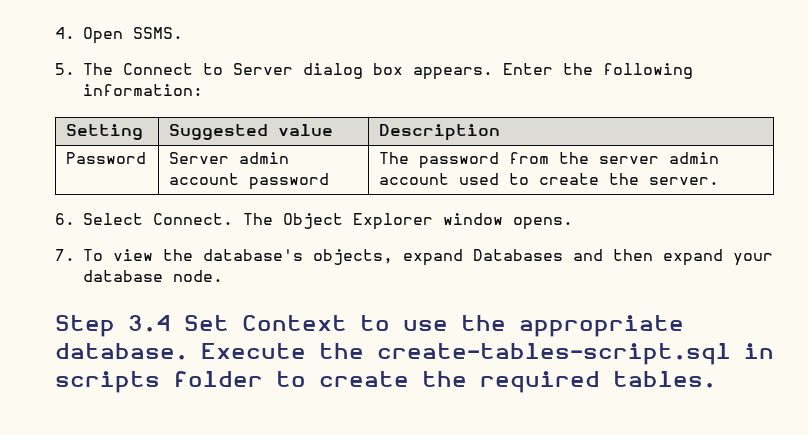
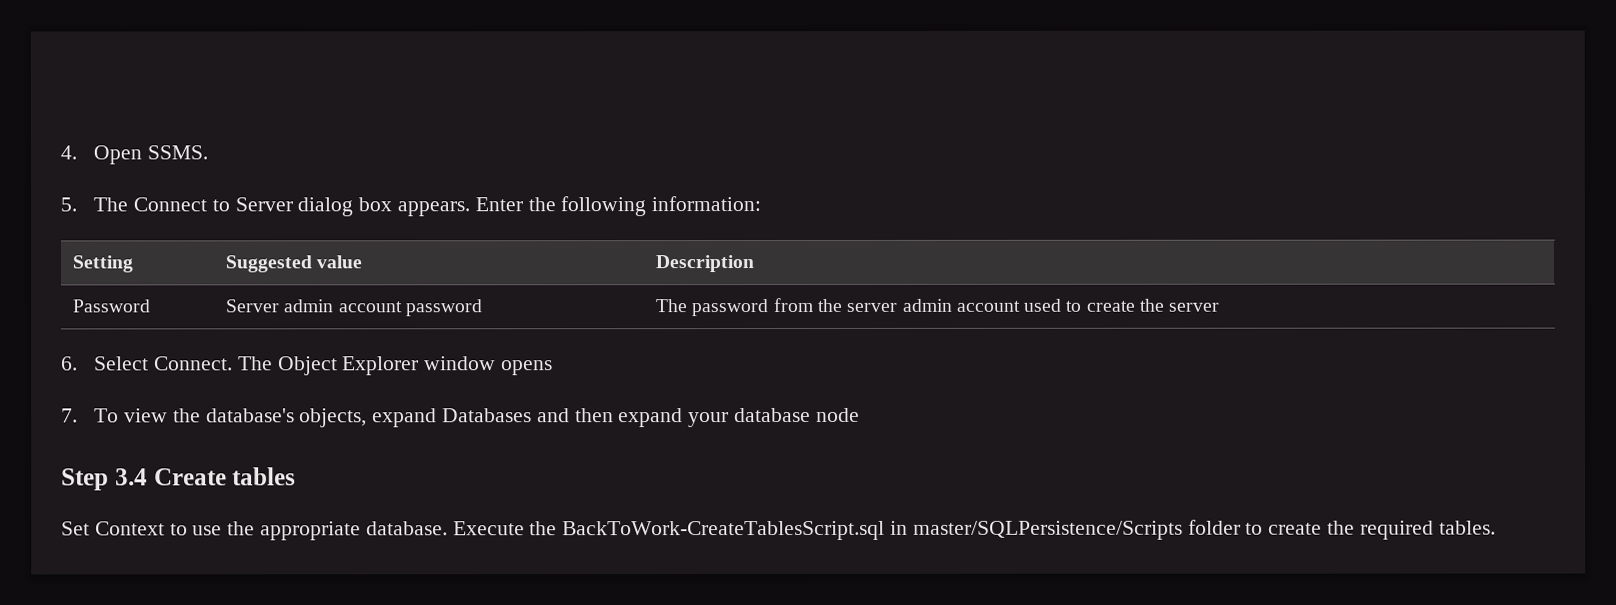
- Password | Server admin account password | The password from the server admin account used to create the server.
+ Password | Server admin account password | The password from the server admin account used to create the server
- The Object Explorer window opens.
+ The Object Explorer window opens
- 7. To view the database's objects, expand Databases and then expand your database node.
+ 7. To view the database's objects, expand Databases and then expand your database node
- Step 3.4 Set Context to use the appropriate database.
+ Step 3.4 Create tables
+ Set Context to use the appropriate database.
- Execute the create-tables-script.sql in scripts folder to create the required tables.
+ Execute the BackToWork-CreateTablesScript.sql in master/SQLPersistence/Scripts folder to create the required tables.

